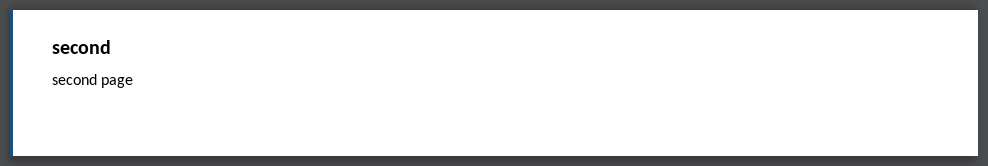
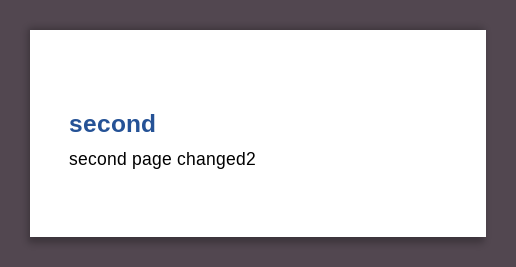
- second page
+ second page changed2

